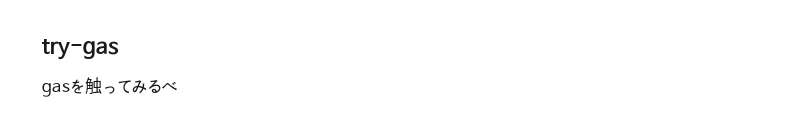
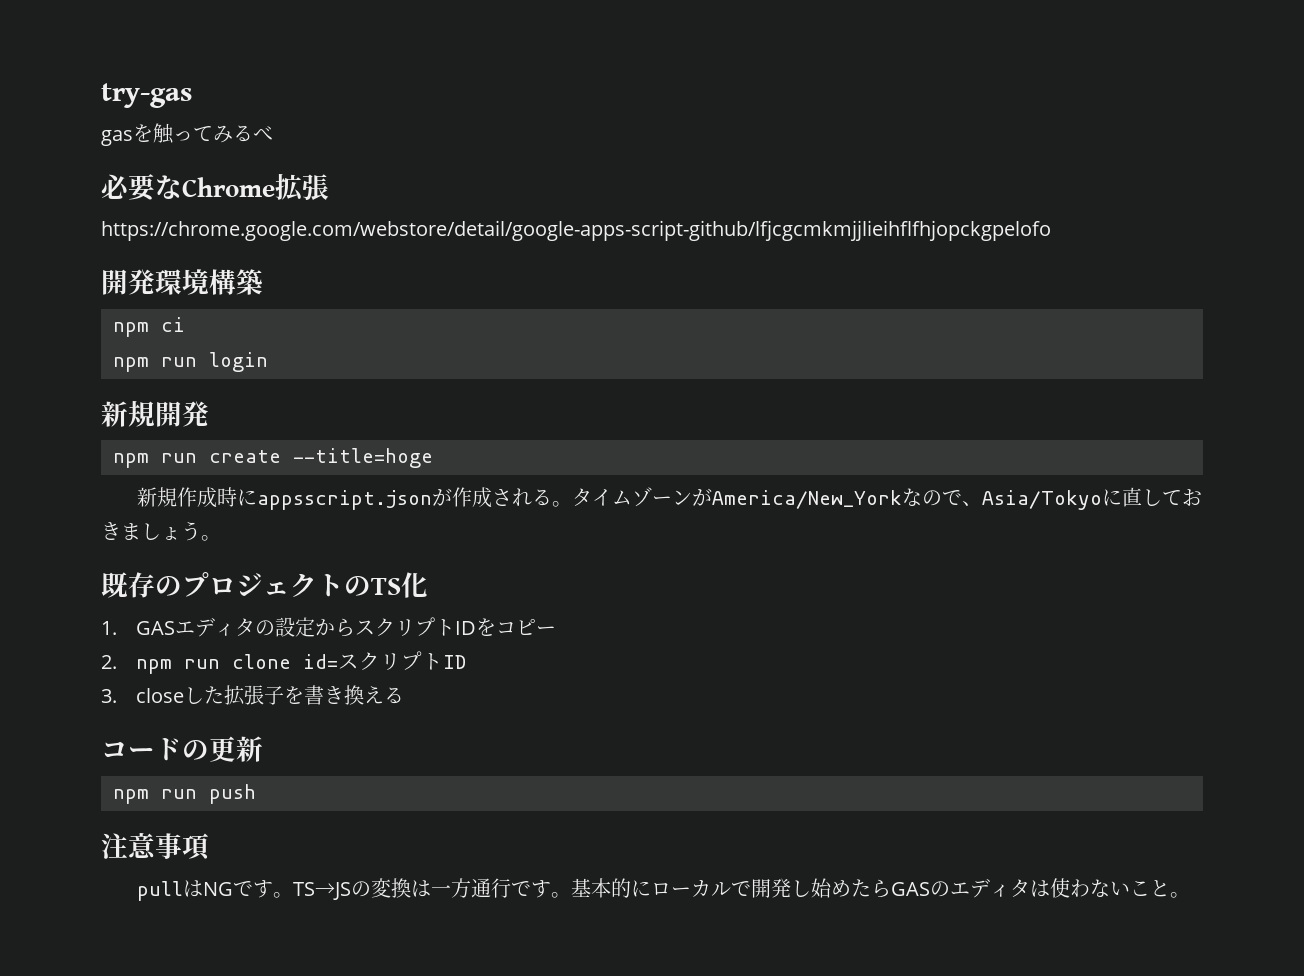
+ 必要なChrome拡張
+ https://chrome.google.com/webstore/detail/google-apps-script-github/lfjcgcmkmjjlieihflfhjopckgpelofo
+ 開発環境構築
+ npm ci
+ npm run login
+ 新規開発
+ npm run create --title=hoge
+ 新規作成時にappsscript.jsonが作成される。タイムゾーンがAmerica/New_Yorkなので、Asia/Tokyoに直しておきましょう。
+ 既存のプロジェクトのTS化
+ 1. GASエディタの設定からスクリプトIDをコピー
+ 2. npm run clone id=スクリプトID
+ 3. closeした拡張子を書き換える
+ コードの更新
+ npm run push
+ 注意事項
+ pullはNGです。TS→JSの変換は一方通行です。基本的にローカルで開発し始めたらGASのエディタは使わないこと。

